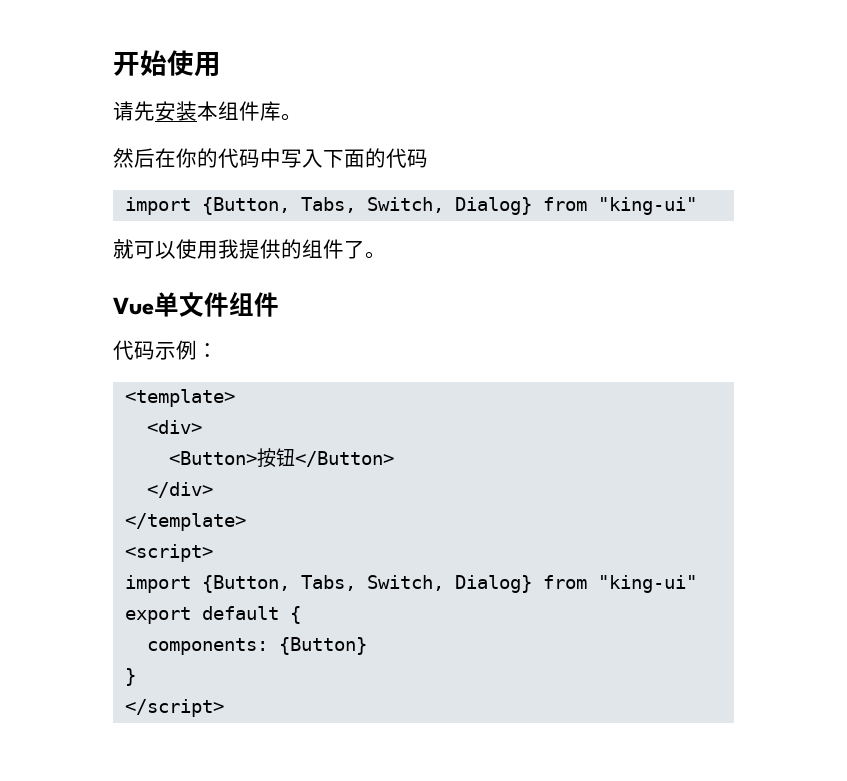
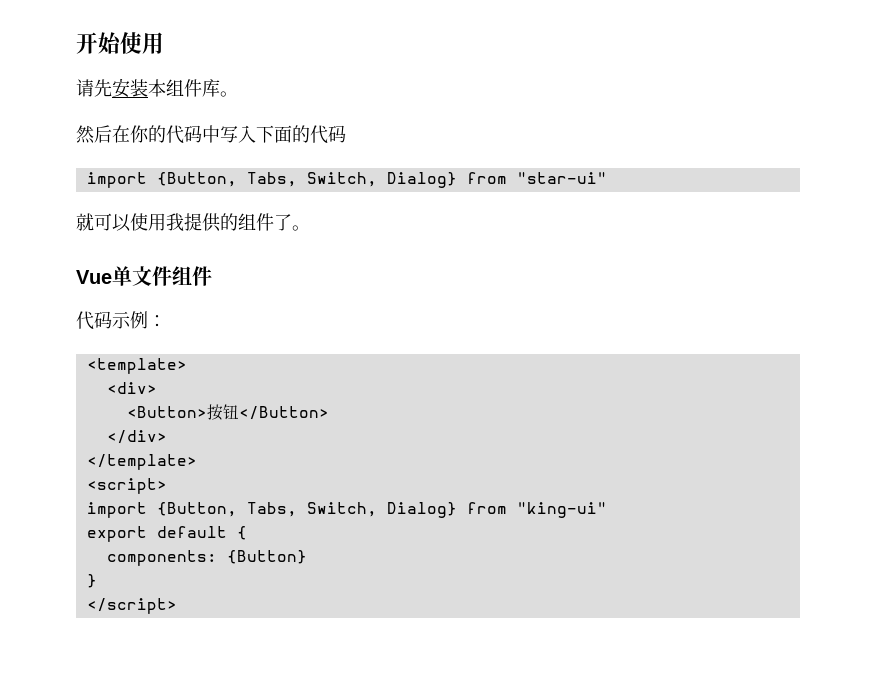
  然后在你的代码中写入下面的代码
- import {Button, Tabs, Switch, Dialog} from "king-ui"
+ import {Button, Tabs, Switch, Dialog} from "star-ui"

